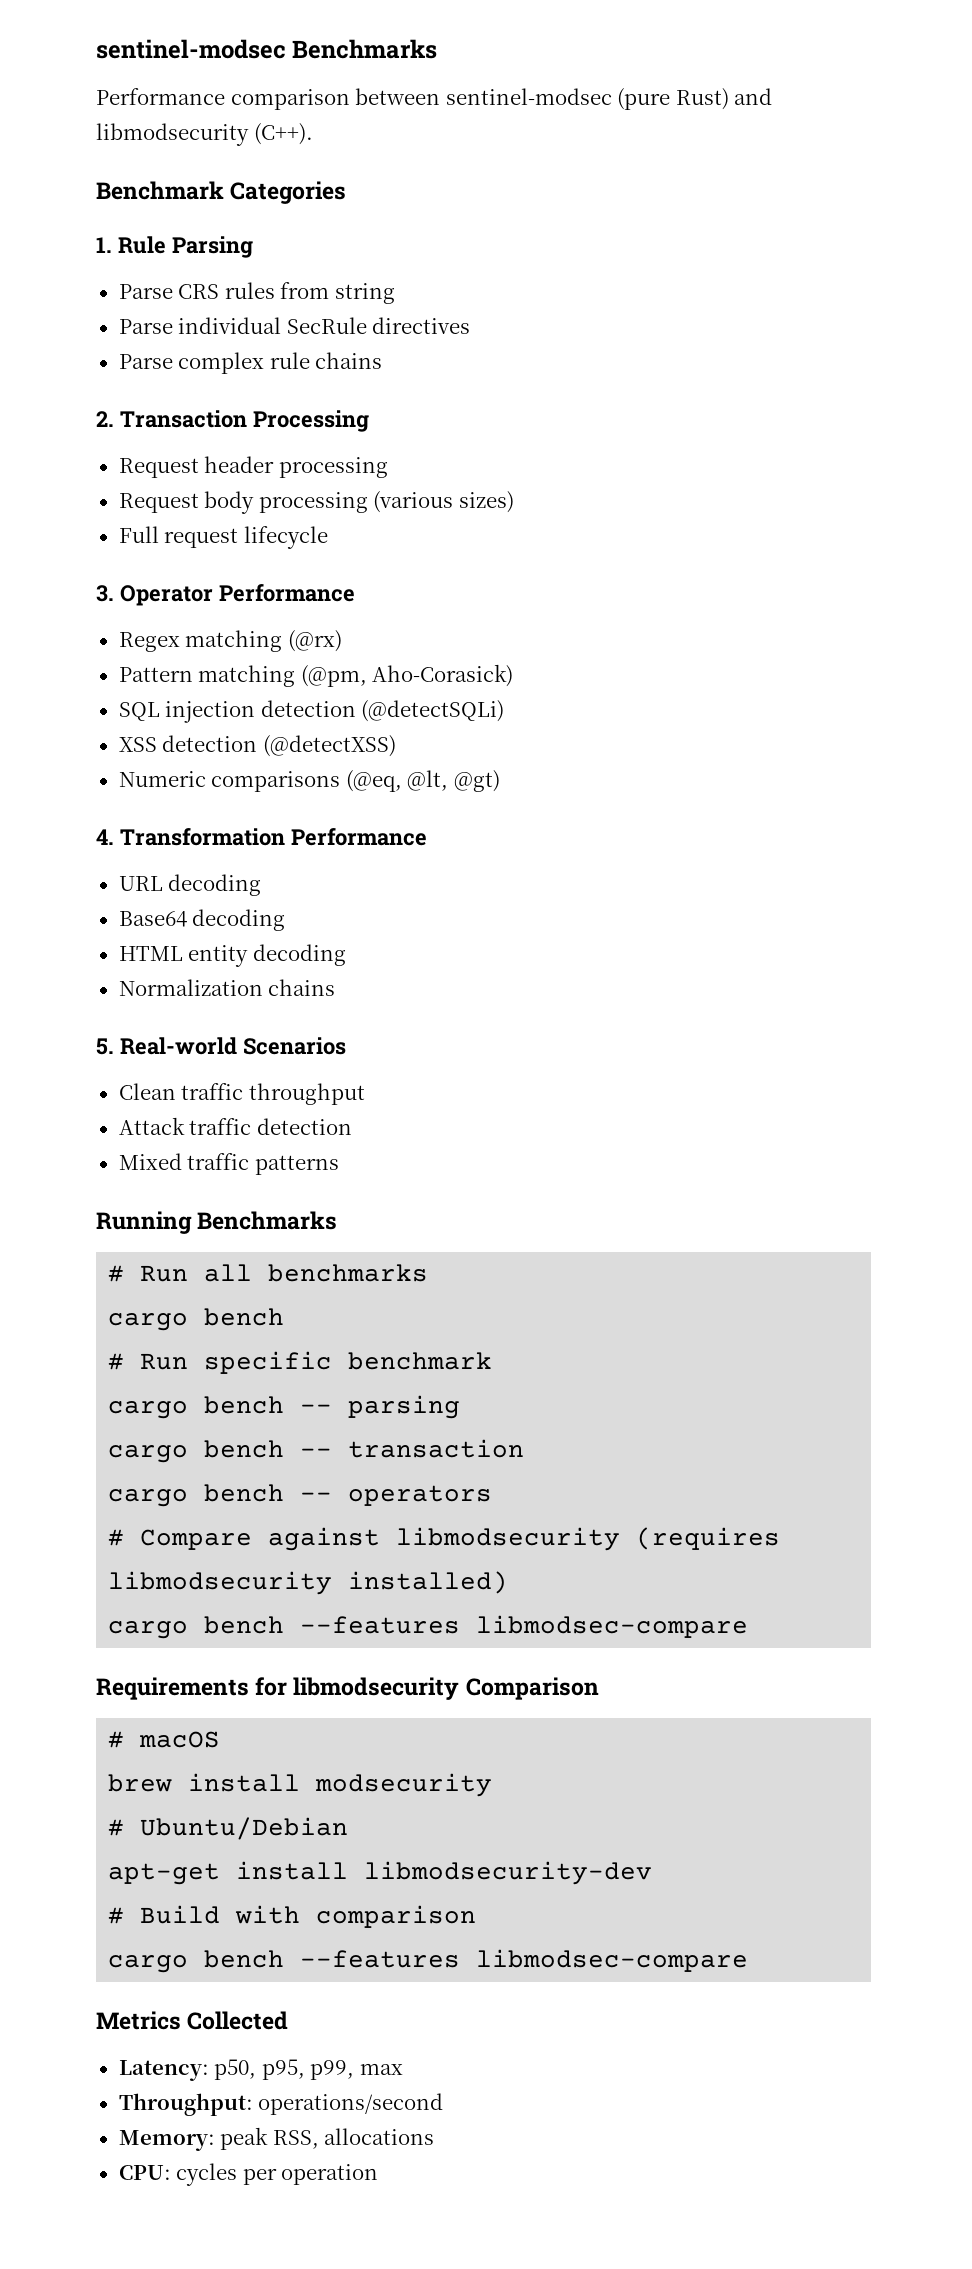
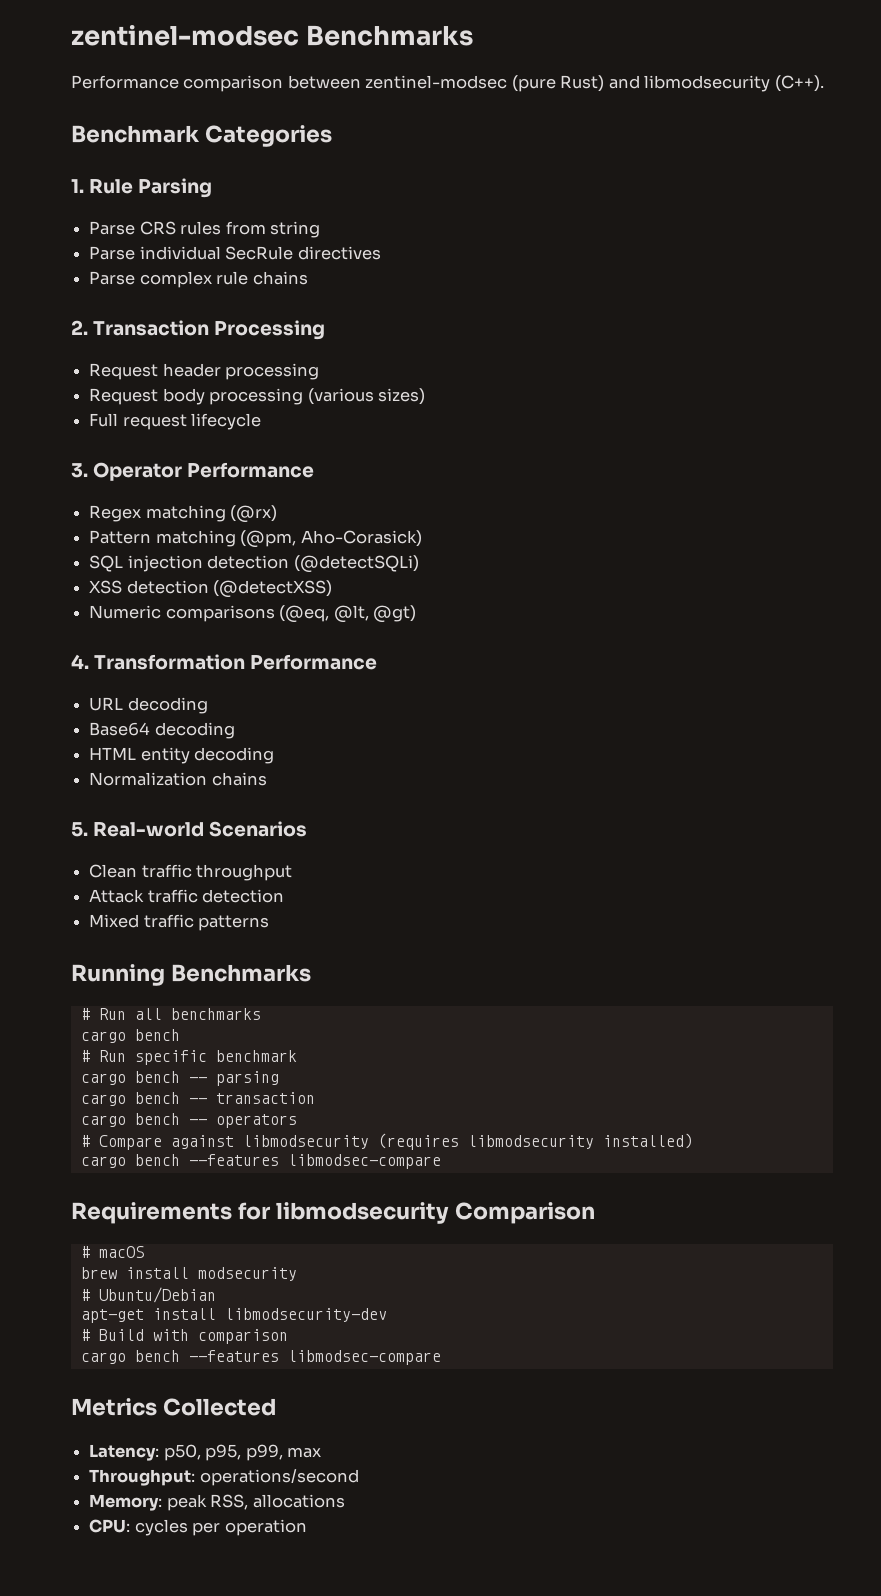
- sentinel-modsec Benchmarks
+ zentinel-modsec Benchmarks
- Performance comparison between sentinel-modsec (pure Rust) and libmodsecurity (C++).
+ Performance comparison between zentinel-modsec (pure Rust) and libmodsecurity (C++).

